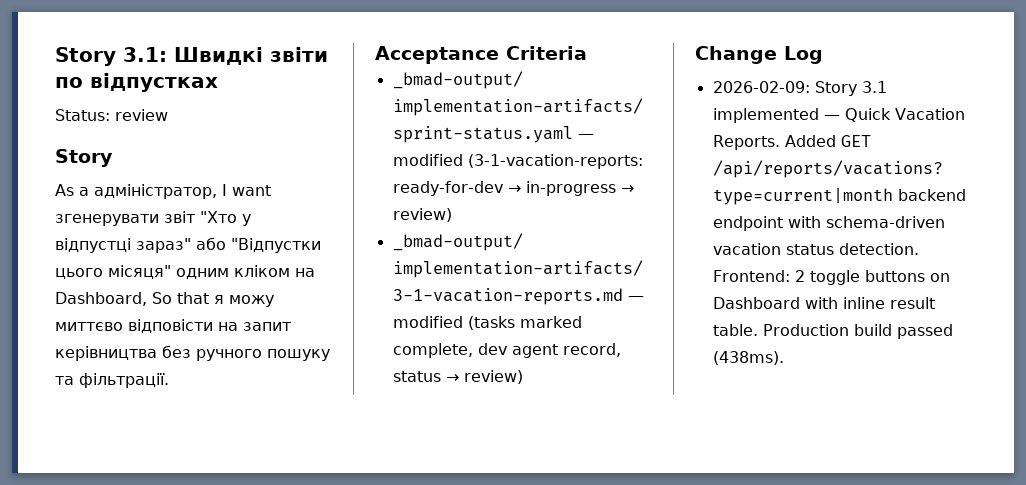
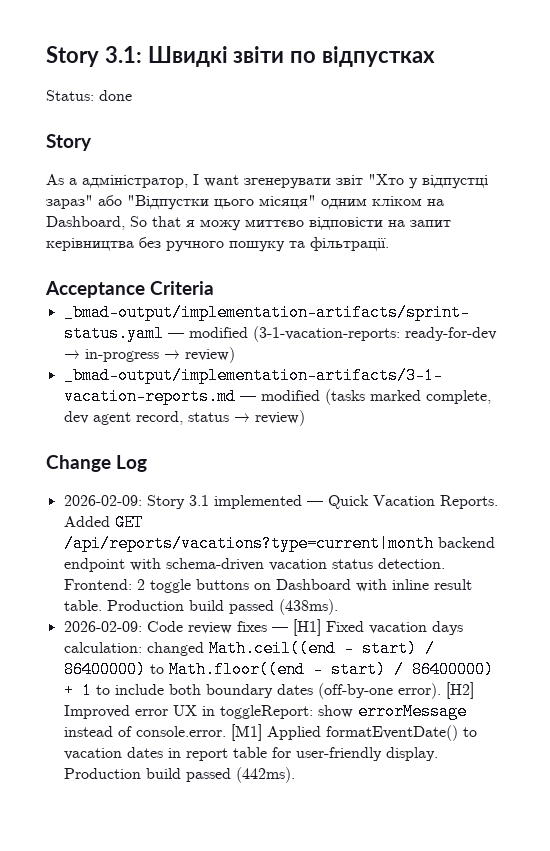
- Status: review
+ Status: done
+ 2026-02-09: Code review fixes — [H1] Fixed vacation days calculation: changed Math.ceil((end - start) / 86400000) to Math.floor((end - start) / 86400000) + 1 to include both boundary dates (off-by-one error). [H2] Improved error UX in toggleReport: show errorMessage instead of console.error. [M1] Applied formatEventDate() to vacation dates in report table for user-friendly display. Production build passed (442ms).

